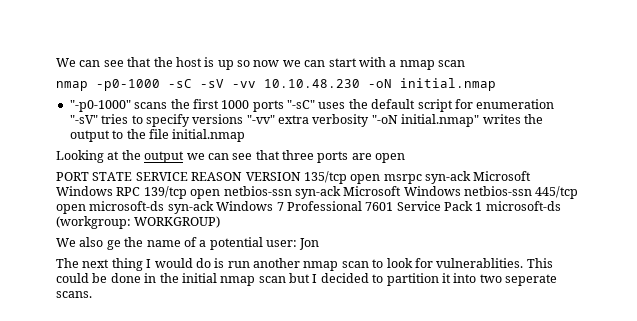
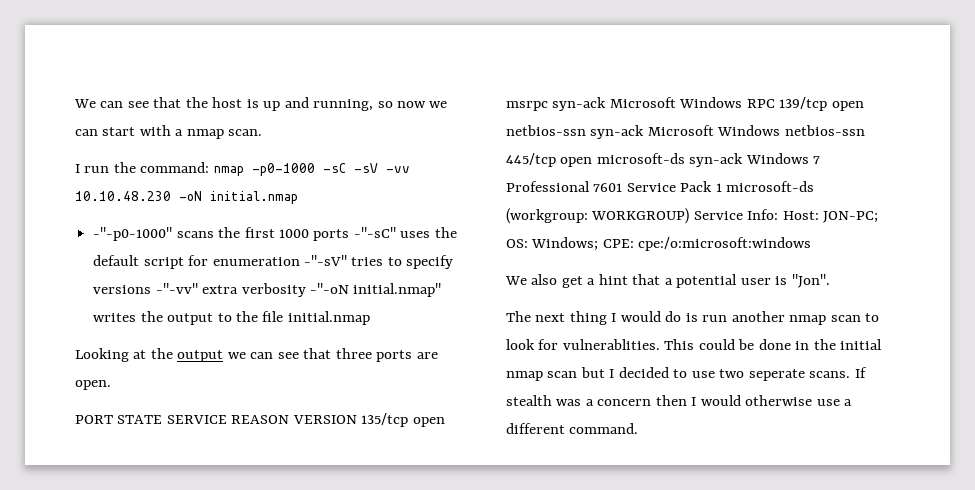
- We can see that the host is up so now we can start with a nmap scan
- nmap -p0-1000 -sC -sV -vv 10.10.48.230 -oN initial.nmap
+ We can see that the host is up and running, so now we can start with a nmap scan.
+ I run the command: nmap -p0-1000 -sC -sV -vv 10.10.48.230 -oN initial.nmap
- "-p0-1000" scans the first 1000 ports "-sC" uses the default script for enumeration "-sV" tries to specify versions "-vv" extra verbosity "-oN initial.nmap" writes the output to the file initial.nmap
+ -"-p0-1000" scans the first 1000 ports -"-sC" uses the default script for enumeration -"-sV" tries to specify versions -"-vv" extra verbosity -"-oN initial.nmap" writes the output to the file initial.nmap
- Looking at the output we can see that three ports are open
+ Looking at the output we can see that three ports are open.
- PORT STATE SERVICE REASON VERSION 135/tcp open msrpc syn-ack Microsoft Windows RPC 139/tcp open netbios-ssn syn-ack Microsoft Windows netbios-ssn 445/tcp open microsoft-ds syn-ack Windows 7 Professional 7601 Service Pack 1 microsoft-ds (workgroup: WORKGROUP)
- We also ge the name of a potential user: Jon
+ PORT STATE SERVICE REASON VERSION 135/tcp open msrpc syn-ack Microsoft Windows RPC 139/tcp open netbios-ssn syn-ack Microsoft Windows netbios-ssn 445/tcp open microsoft-ds syn-ack Windows 7 Professional 7601 Service Pack 1 microsoft-ds (workgroup: WORKGROUP) Service Info: Host: JON-PC; OS: Windows; CPE: cpe:/o:microsoft:windows
+ We also get a hint that a potential user is "Jon".
- This could be done in the initial nmap scan but I decided to partition it into two seperate scans.
+ This could be done in the initial nmap scan but I decided to use two seperate scans. If stealth was a concern then I would otherwise use a different command.

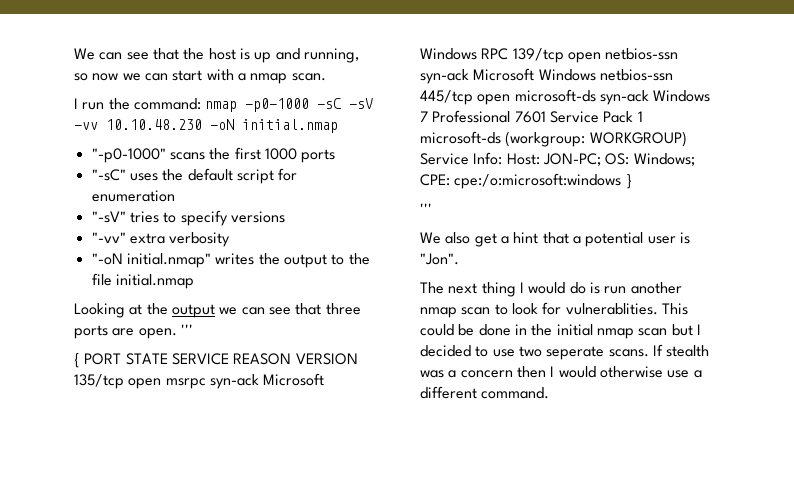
- -"-p0-1000" scans the first 1000 ports -"-sC" uses the default script for enumeration -"-sV" tries to specify versions -"-vv" extra verbosity -"-oN initial.nmap" writes the output to the file initial.nmap
+ "-p0-1000" scans the first 1000 ports
+ "-sC" uses the default script for enumeration
+ "-sV" tries to specify versions
+ "-vv" extra verbosity
+ "-oN initial.nmap" writes the output to the file initial.nmap
- Looking at the output we can see that three ports are open.
- PORT STATE SERVICE REASON VERSION 135/tcp open msrpc syn-ack Microsoft Windows RPC 139/tcp open netbios-ssn syn-ack Microsoft Windows netbios-ssn 445/tcp open microsoft-ds syn-ack Windows 7 Professional 7601 Service Pack 1 microsoft-ds (workgroup: WORKGROUP) Service Info: Host: JON-PC; OS: Windows; CPE: cpe:/o:microsoft:windows
+ Looking at the output we can see that three ports are open. '''
+ { PORT STATE SERVICE REASON VERSION 135/tcp open msrpc syn-ack Microsoft Windows RPC 139/tcp open netbios-ssn syn-ack Microsoft Windows netbios-ssn 445/tcp open microsoft-ds syn-ack Windows 7 Professional 7601 Service Pack 1 microsoft-ds (workgroup: WORKGROUP) Service Info: Host: JON-PC; OS: Windows; CPE: cpe:/o:microsoft:windows }
+ '''

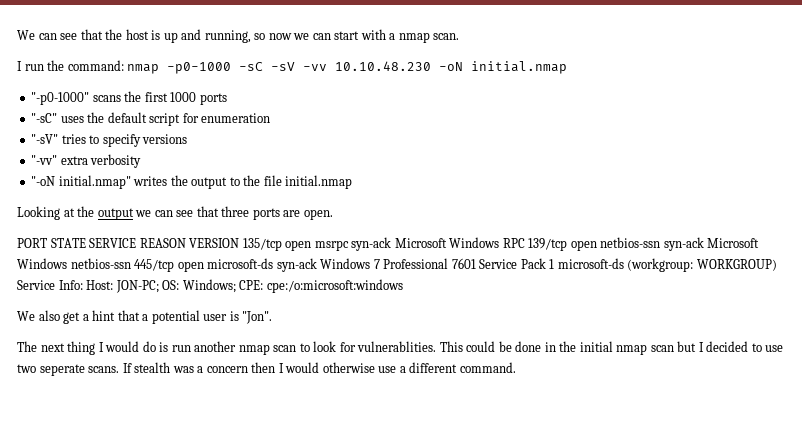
- Looking at the output we can see that three ports are open. '''
- { PORT STATE SERVICE REASON VERSION 135/tcp open msrpc syn-ack Microsoft Windows RPC 139/tcp open netbios-ssn syn-ack Microsoft Windows netbios-ssn 445/tcp open microsoft-ds syn-ack Windows 7 Professional 7601 Service Pack 1 microsoft-ds (workgroup: WORKGROUP) Service Info: Host: JON-PC; OS: Windows; CPE: cpe:/o:microsoft:windows }
- '''
+ Looking at the output we can see that three ports are open.
+ PORT STATE SERVICE REASON VERSION 135/tcp open msrpc syn-ack Microsoft Windows RPC 139/tcp open netbios-ssn syn-ack Microsoft Windows netbios-ssn 445/tcp open microsoft-ds syn-ack Windows 7 Professional 7601 Service Pack 1 microsoft-ds (workgroup: WORKGROUP) Service Info: Host: JON-PC; OS: Windows; CPE: cpe:/o:microsoft:windows

